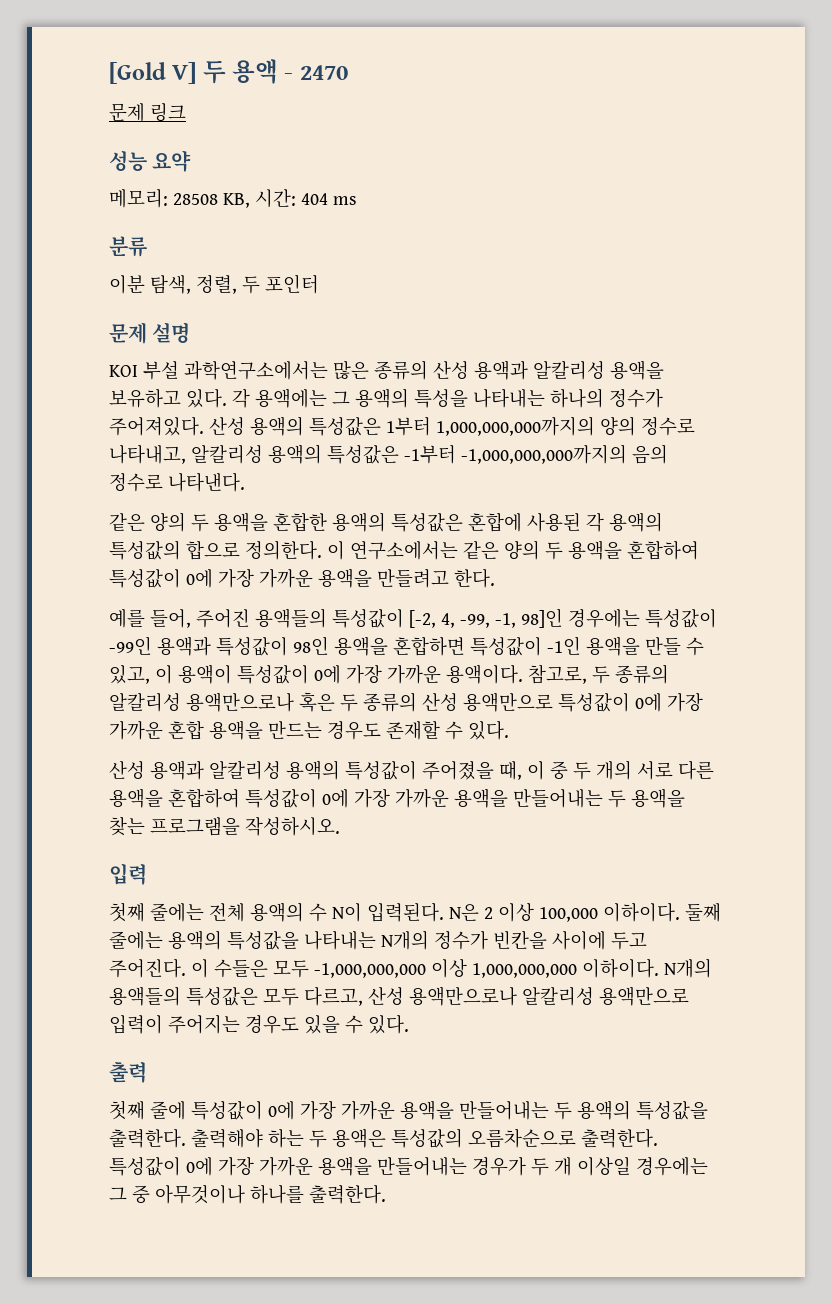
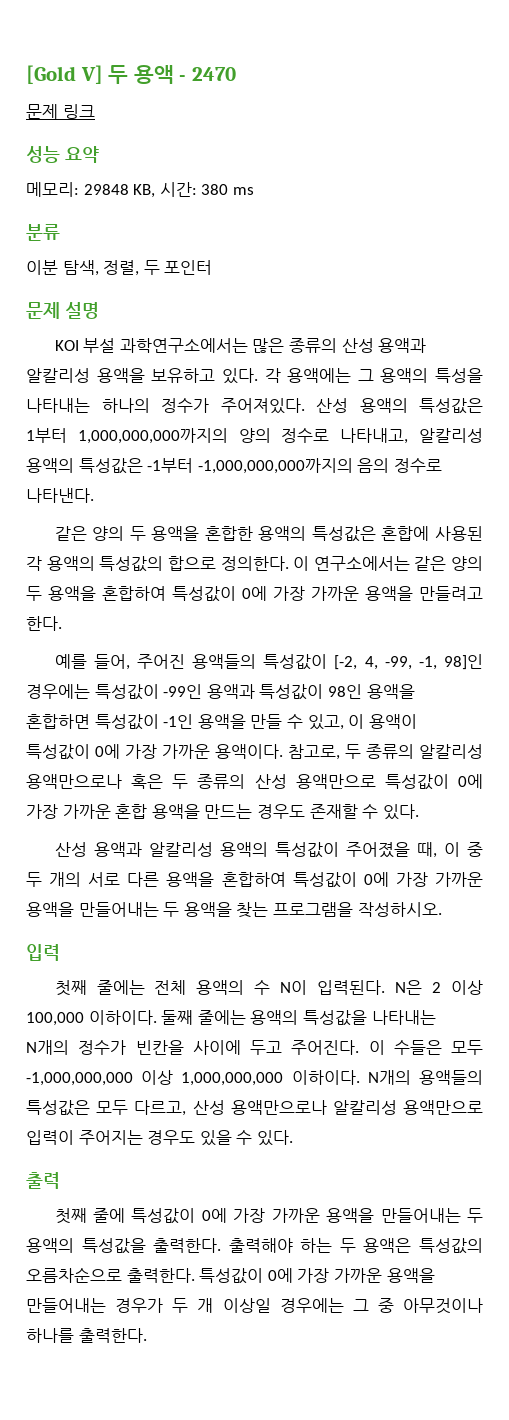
- 메모리: 28508 KB, 시간: 404 ms
+ 메모리: 29848 KB, 시간: 380 ms

